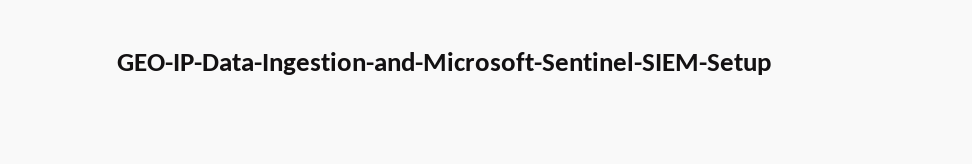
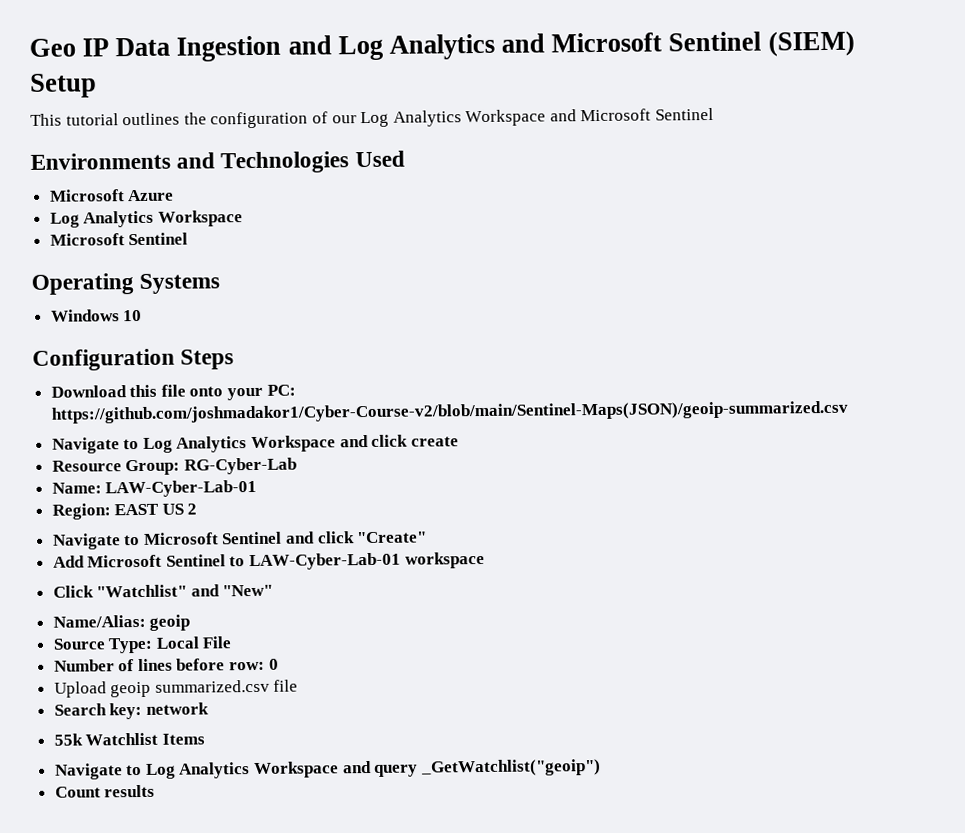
- GEO-IP-Data-Ingestion-and-Microsoft-Sentinel-SIEM-Setup
+ Geo IP Data Ingestion and Log Analytics and Microsoft Sentinel (SIEM) Setup
+ This tutorial outlines the configuration of our Log Analytics Workspace and Microsoft Sentinel
+ Environments and Technologies Used
+ Microsoft Azure
+ Log Analytics Workspace
+ Microsoft Sentinel
+ Operating Systems
+ Windows 10
+ Configuration Steps
+ Download this file onto your PC: https://github.com/joshmadakor1/Cyber-Course-v2/blob/main/Sentinel-Maps(JSON)/geoip-summarized.csv
+ Navigate to Log Analytics Workspace and click create
+ Resource Group: RG-Cyber-Lab
+ Name: LAW-Cyber-Lab-01
+ Region: EAST US 2
+ Navigate to Microsoft Sentinel and click "Create"
+ Add Microsoft Sentinel to LAW-Cyber-Lab-01 workspace
+ Click "Watchlist" and "New"
+ Name/Alias: geoip
+ Source Type: Local File
+ Number of lines before row: 0
+ Upload geoip summarized.csv file
+ Search key: network
+ 55k Watchlist Items
+ Navigate to Log Analytics Workspace and query _GetWatchlist("geoip")
+ Count results

